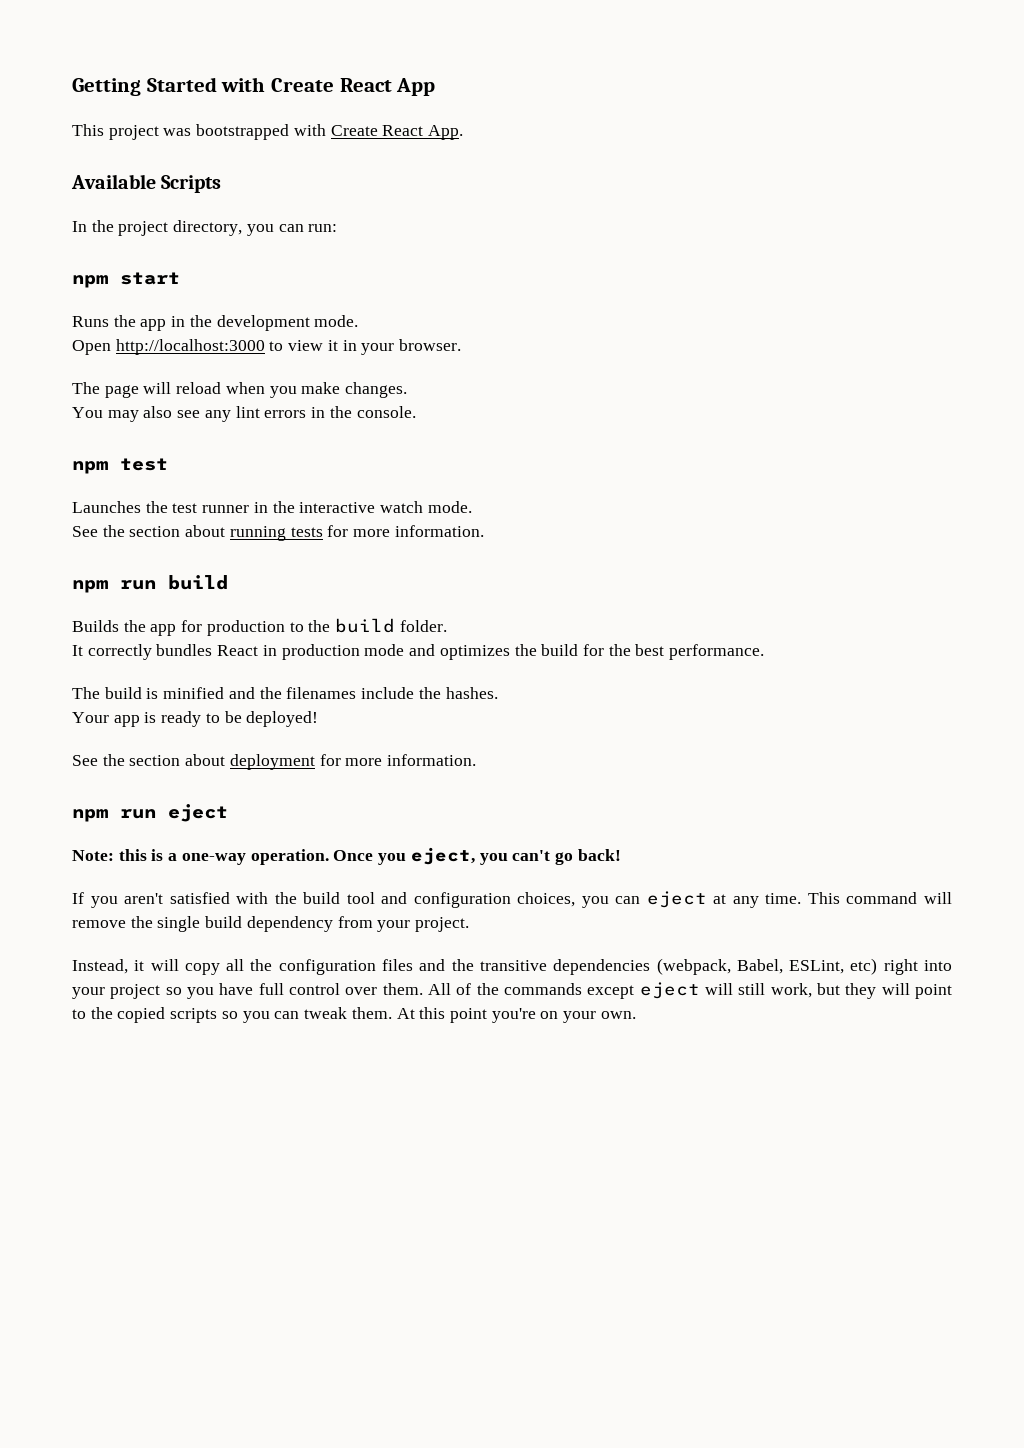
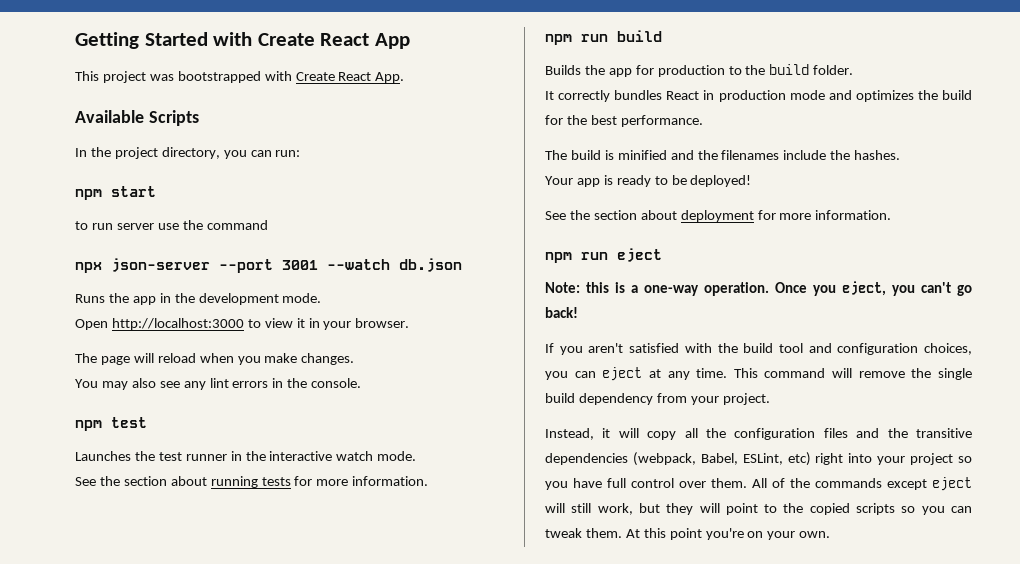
+ to run server use the command
+ npx json-server --port 3001 --watch db.json

